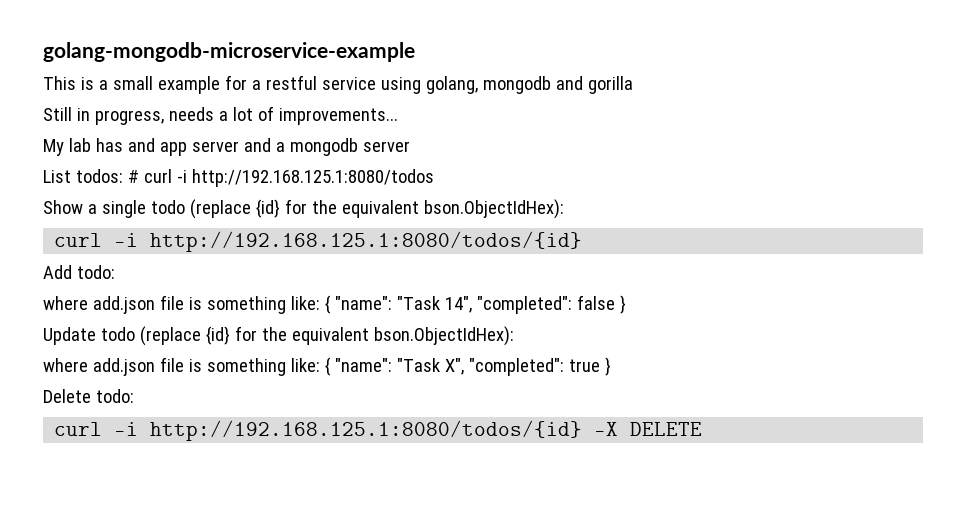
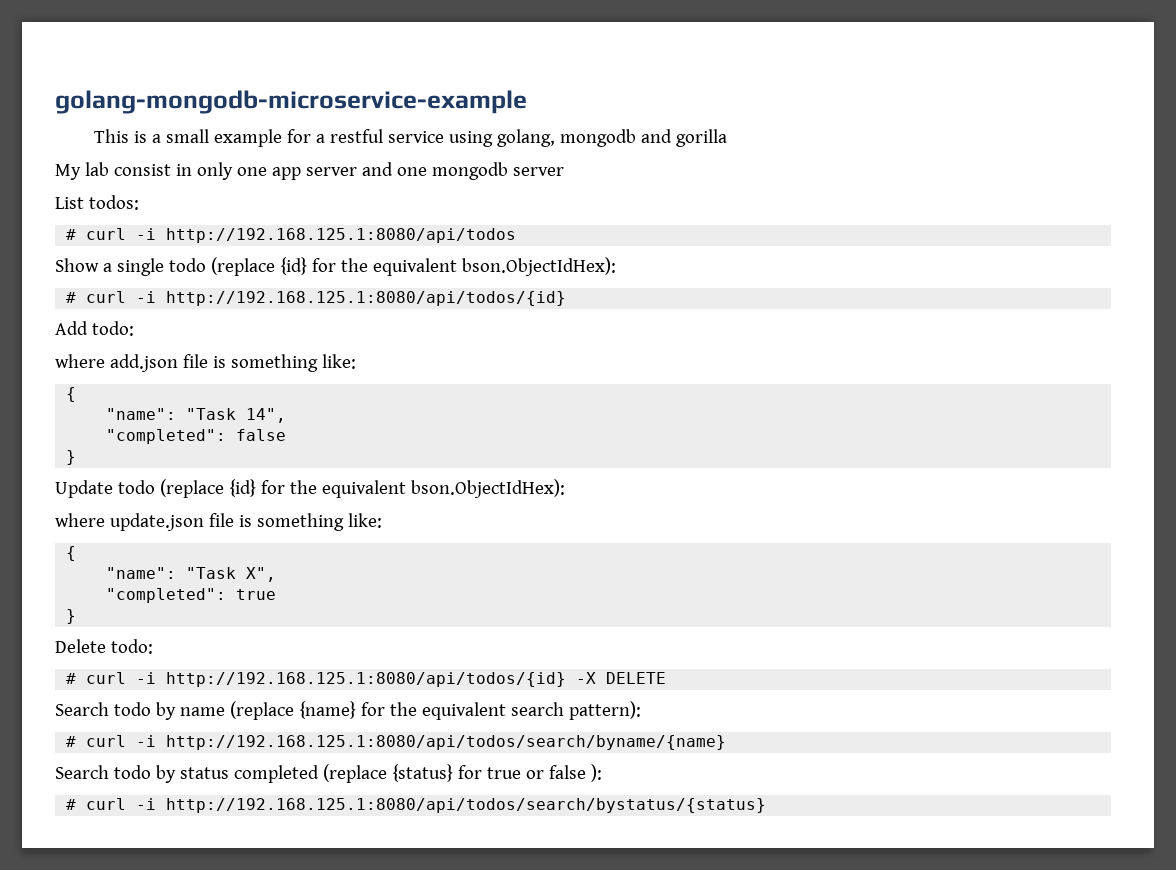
- Still in progress, needs a lot of improvements...
- My lab has and app server and a mongodb server
+ My lab consist in only one app server and one mongodb server
- List todos: # curl -i http://192.168.125.1:8080/todos
+ List todos:
+ # curl -i http://192.168.125.1:8080/api/todos
  Show a single todo (replace {id} for the equivalent bson.ObjectIdHex):
- curl -i http://192.168.125.1:8080/todos/{id}
+ # curl -i http://192.168.125.1:8080/api/todos/{id}
- where add.json file is something like: { "name": "Task 14", "completed": false }
+ where add.json file is something like:
+ {
+ "name": "Task 14",
+ "completed": false
+ }
- where add.json file is something like: { "name": "Task X", "completed": true }
+ where update.json file is something like:
+ {
+ "name": "Task X",
+ "completed": true
+ }
- curl -i http://192.168.125.1:8080/todos/{id} -X DELETE
+ # curl -i http://192.168.125.1:8080/api/todos/{id} -X DELETE
+ Search todo by name (replace {name} for the equivalent search pattern):
+ # curl -i http://192.168.125.1:8080/api/todos/search/byname/{name}
+ Search todo by status completed (replace {status} for true or false ):
+ # curl -i http://192.168.125.1:8080/api/todos/search/bystatus/{status}

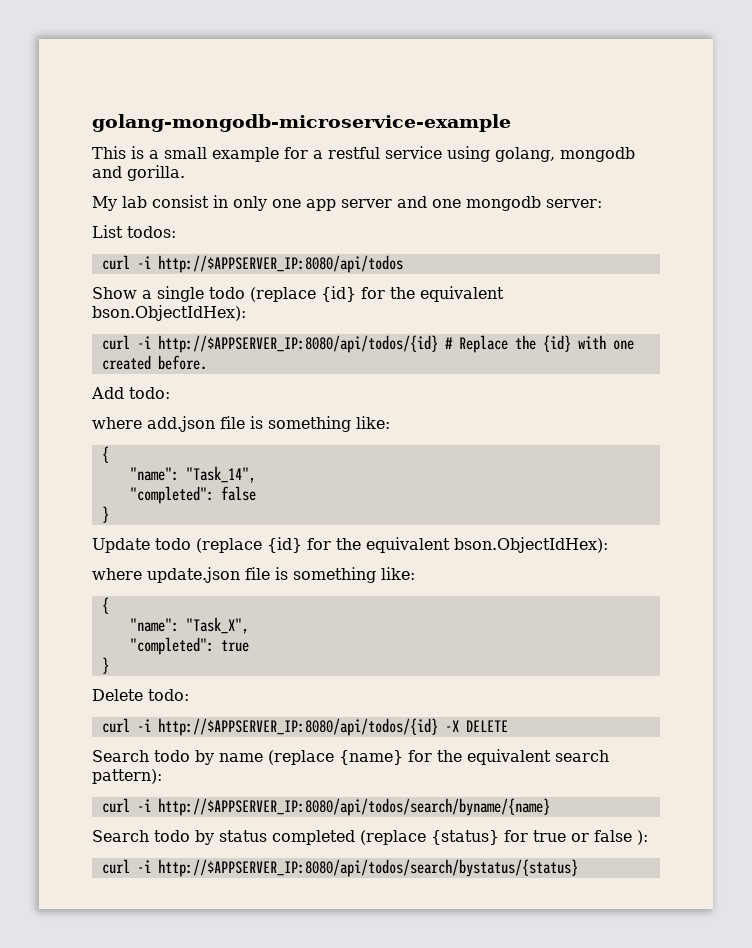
- This is a small example for a restful service using golang, mongodb and gorilla
+ This is a small example for a restful service using golang, mongodb and gorilla.
- My lab consist in only one app server and one mongodb server
+ My lab consist in only one app server and one mongodb server:
- # curl -i http://192.168.125.1:8080/api/todos
+ curl -i http://$APPSERVER_IP:8080/api/todos
  Show a single todo (replace {id} for the equivalent bson.ObjectIdHex):
- # curl -i http://192.168.125.1:8080/api/todos/{id}
+ curl -i http://$APPSERVER_IP:8080/api/todos/{id} # Replace the {id} with one created before.
- "name": "Task 14",
+ "name": "Task_14",
- "name": "Task X",
+ "name": "Task_X",
- # curl -i http://192.168.125.1:8080/api/todos/{id} -X DELETE
+ curl -i http://$APPSERVER_IP:8080/api/todos/{id} -X DELETE
- # curl -i http://192.168.125.1:8080/api/todos/search/byname/{name}
+ curl -i http://$APPSERVER_IP:8080/api/todos/search/byname/{name}
- # curl -i http://192.168.125.1:8080/api/todos/search/bystatus/{status}
+ curl -i http://$APPSERVER_IP:8080/api/todos/search/bystatus/{status}

